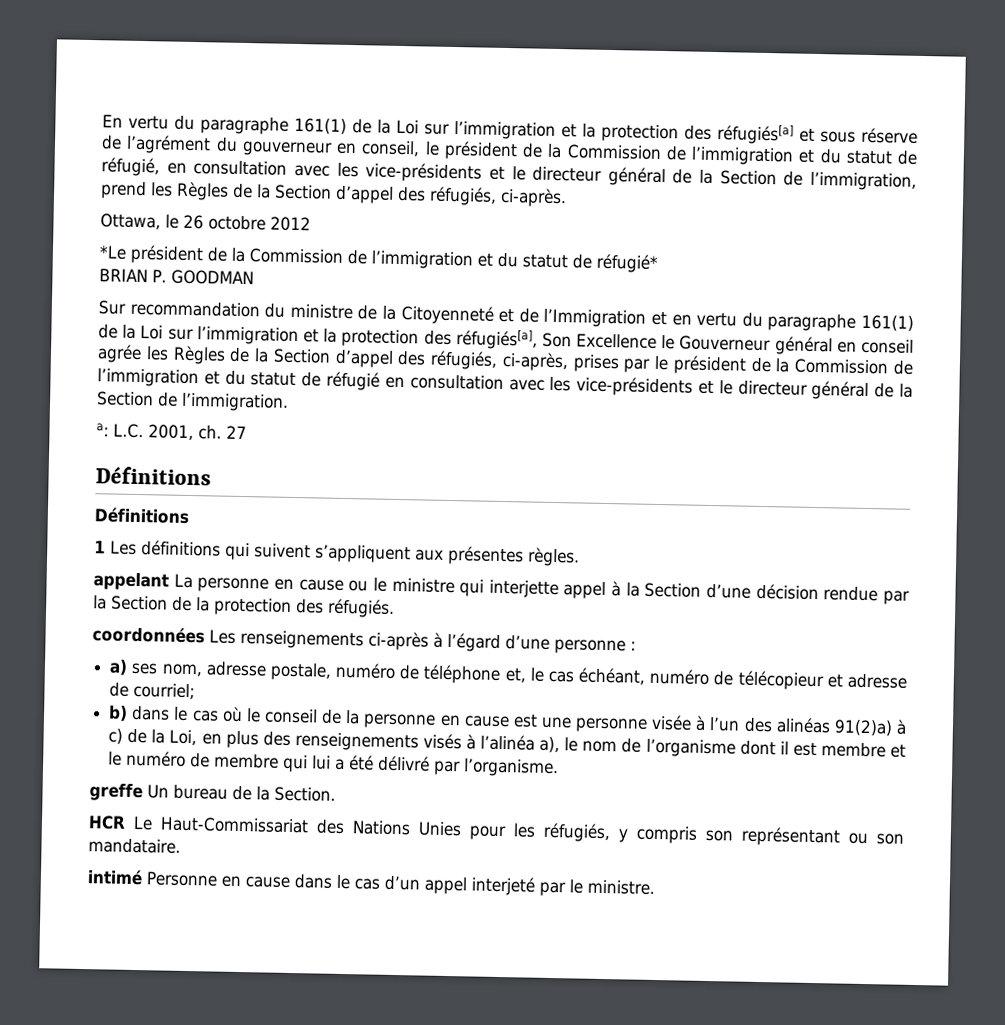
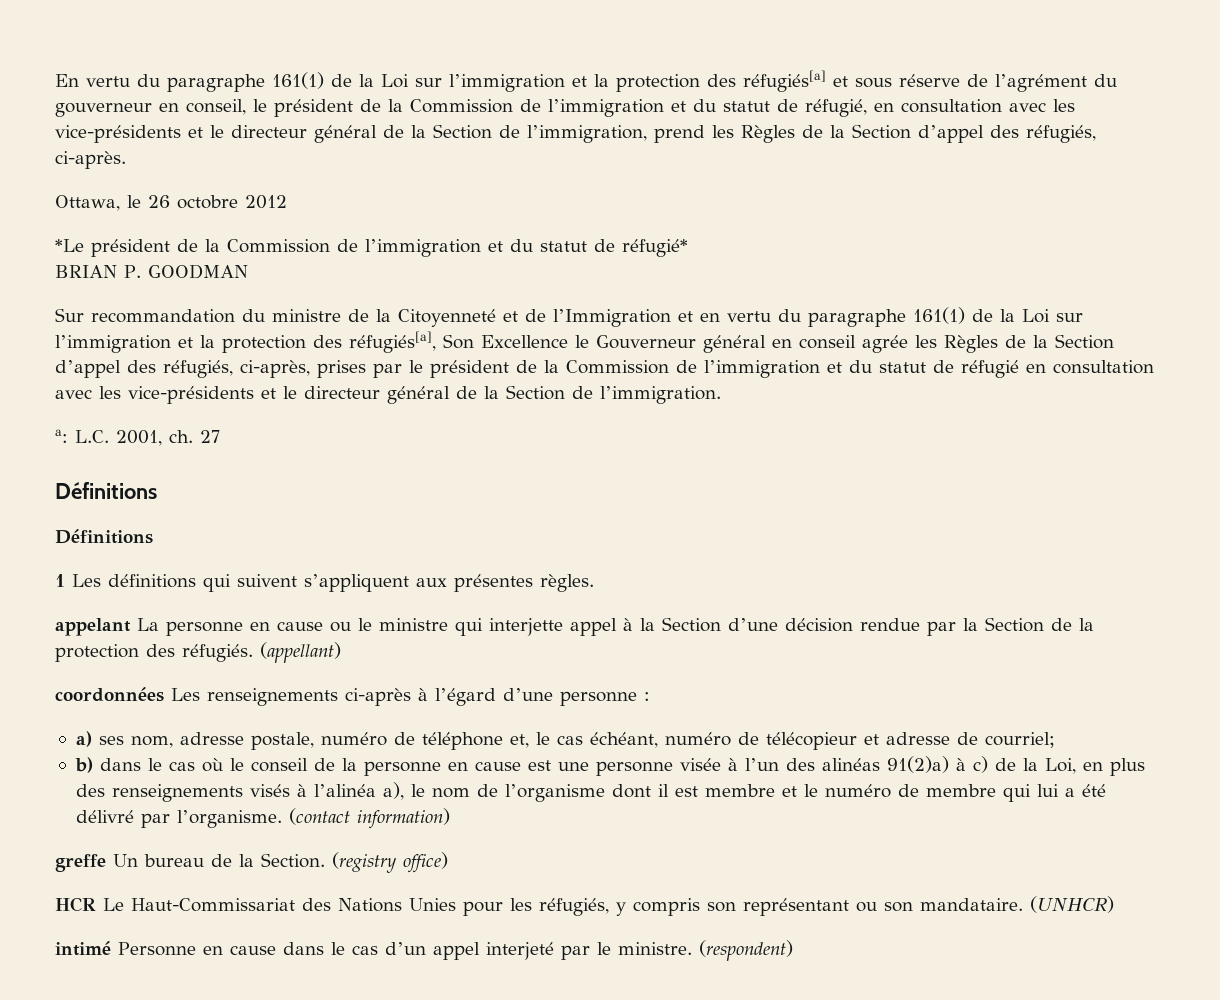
+ (appellant)
+ (contact information)
+ (registry office)
+ (UNHCR)
+ (respondent)

